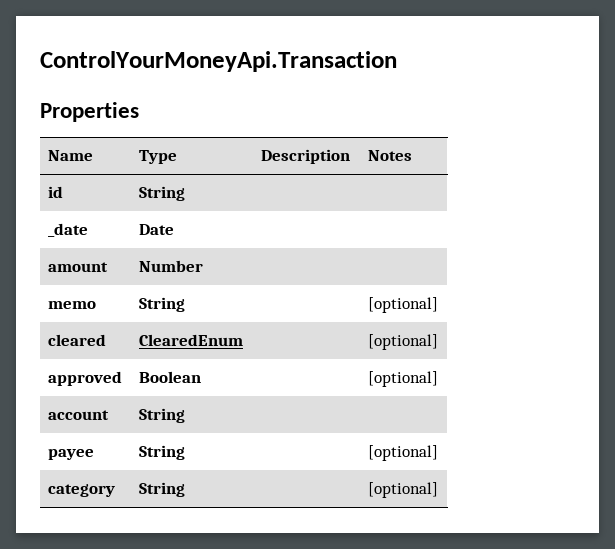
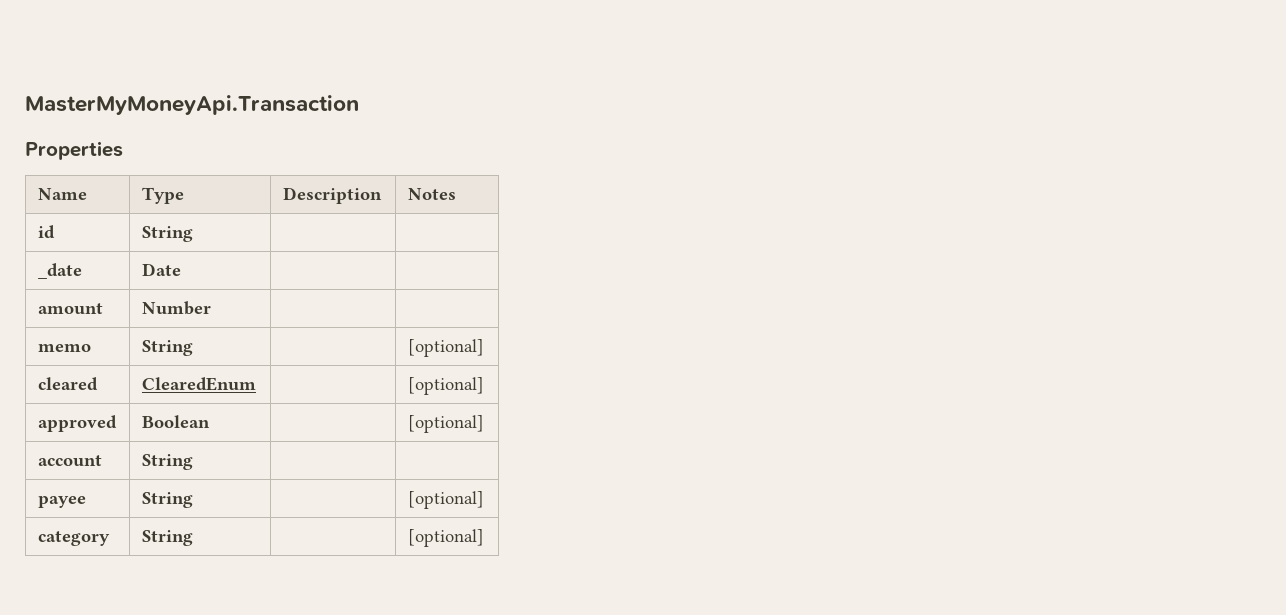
- ControlYourMoneyApi.Transaction
+ MasterMyMoneyApi.Transaction

